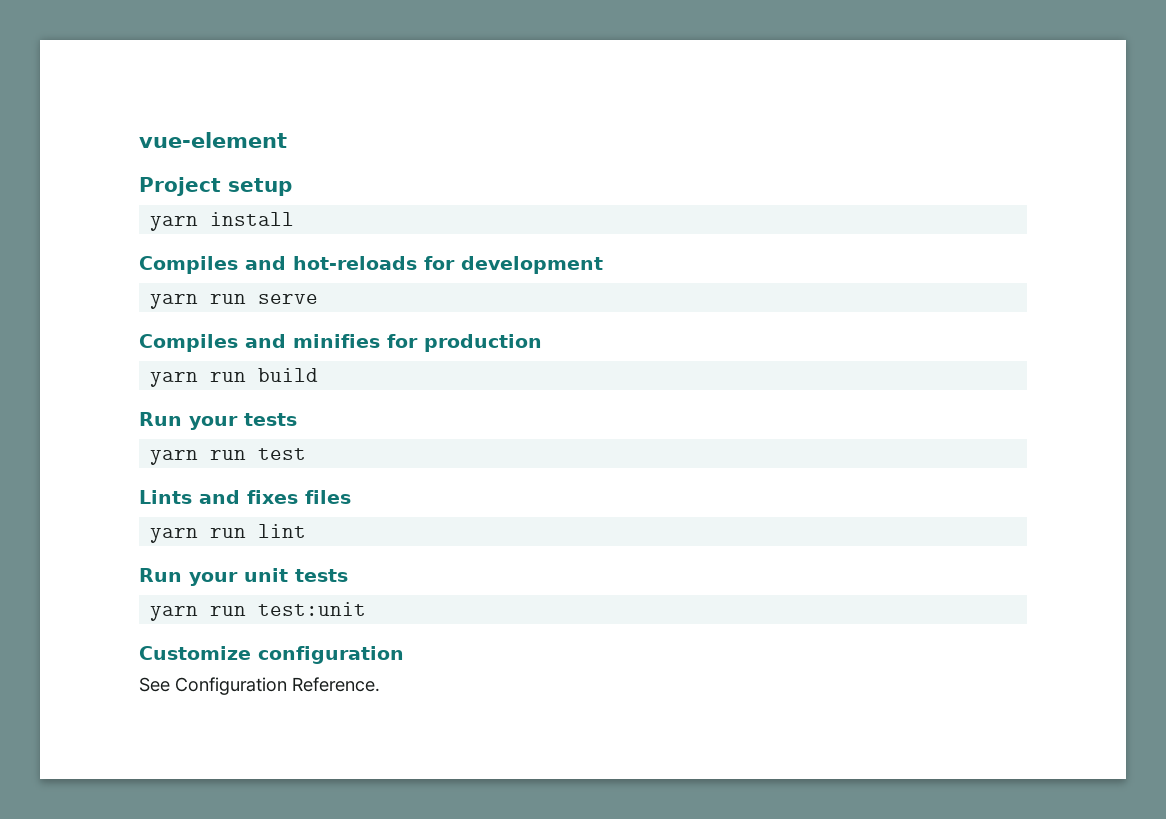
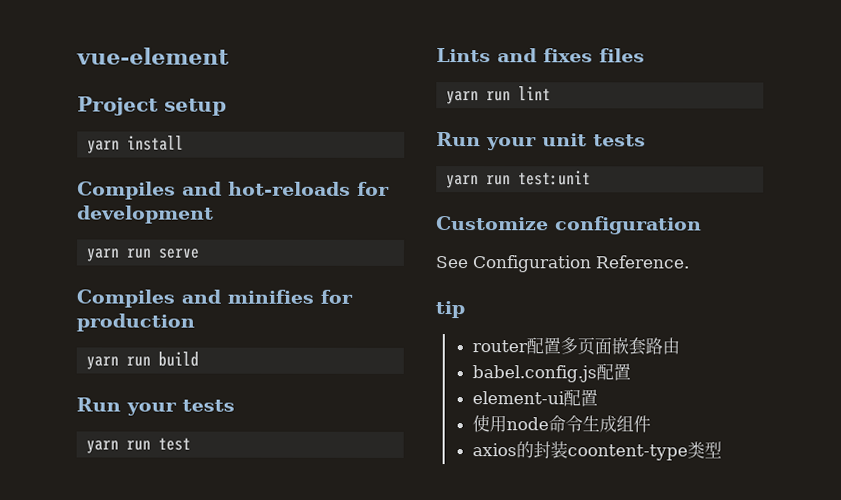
+ tip
+ router配置多页面嵌套路由
+ babel.config.js配置
+ element-ui配置
+ 使用node命令生成组件
+ axios的封装coontent-type类型

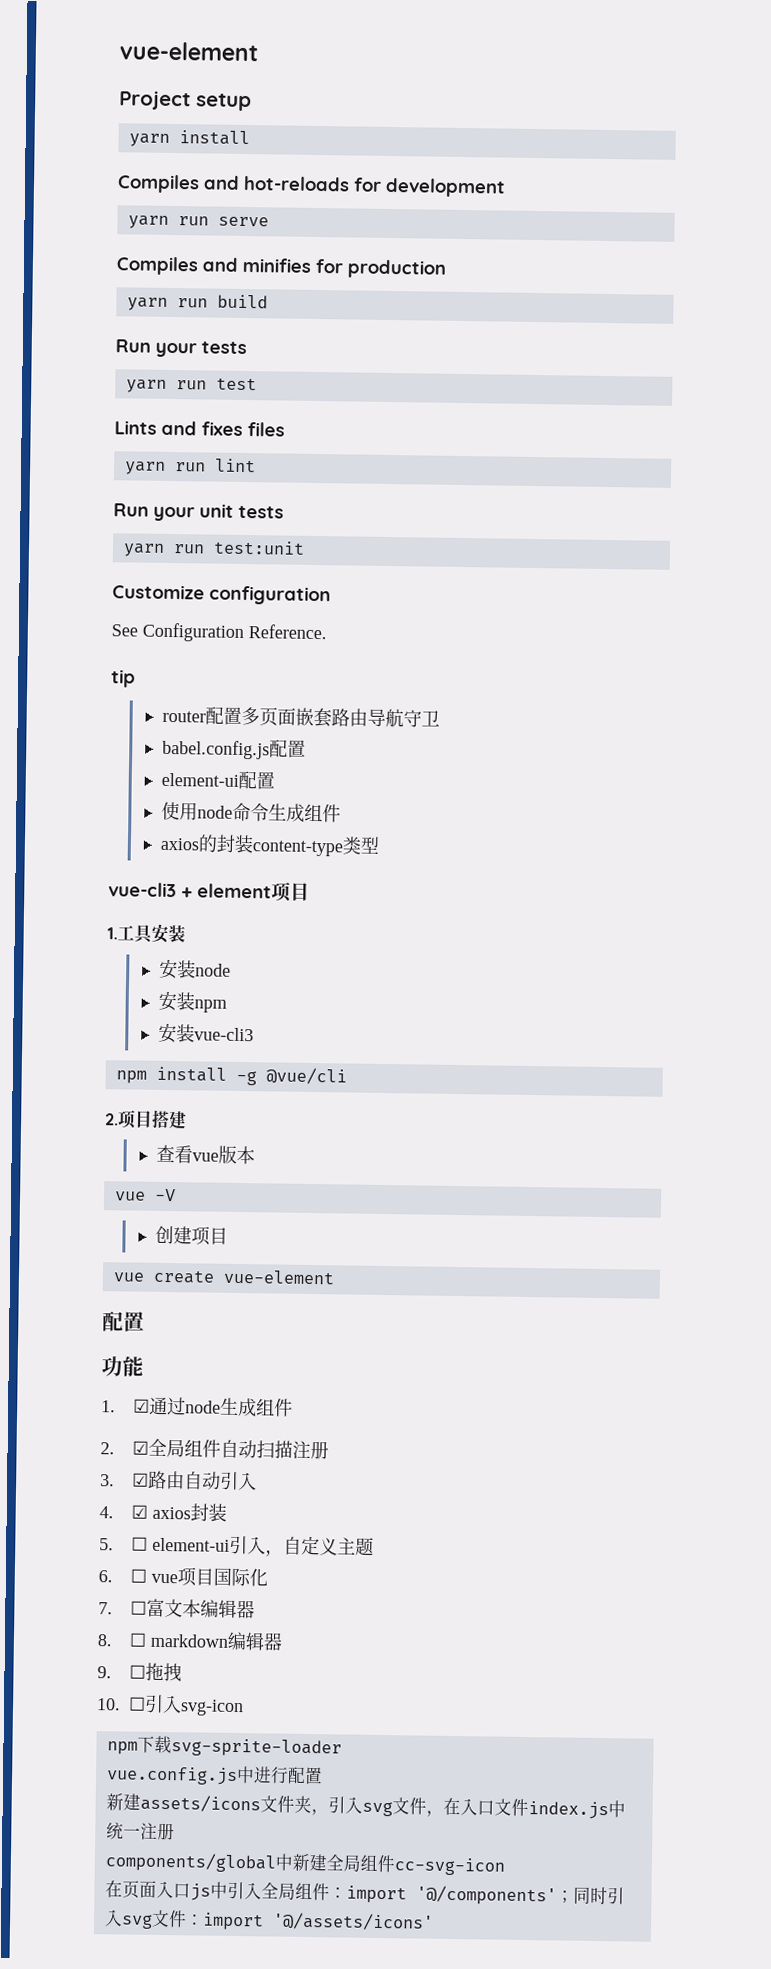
- router配置多页面嵌套路由
+ router配置多页面嵌套路由导航守卫
- axios的封装coontent-type类型
+ axios的封装content-type类型
+ vue-cli3 + element项目
+ 1.工具安装
+ 安装node
+ 安装npm
+ 安装vue-cli3
+ npm install -g @vue/cli
+ 2.项目搭建
+ 查看vue版本
+ vue -V
+ 创建项目
+ vue create vue-element
+ 配置
+ 功能
+ 1. ☑通过node生成组件
+ 2. ☑全局组件自动扫描注册
+ 3. ☑路由自动引入
+ 4. ☑ axios封装
+ 5. ☐ element-ui引入，自定义主题
+ 6. ☐ vue项目国际化
+ 7. ☐富文本编辑器
+ 8. ☐ markdown编辑器
+ 9. ☐拖拽
+ 10. ☐引入svg-icon
+ npm下载svg-sprite-loader
+ vue.config.js中进行配置
+ 新建assets/icons文件夹，引入svg文件，在入口文件index.js中统一注册
+ components/global中新建全局组件cc-svg-icon
+ 在页面入口js中引入全局组件：import '@/components'；同时引入svg文件：import '@/assets/icons'

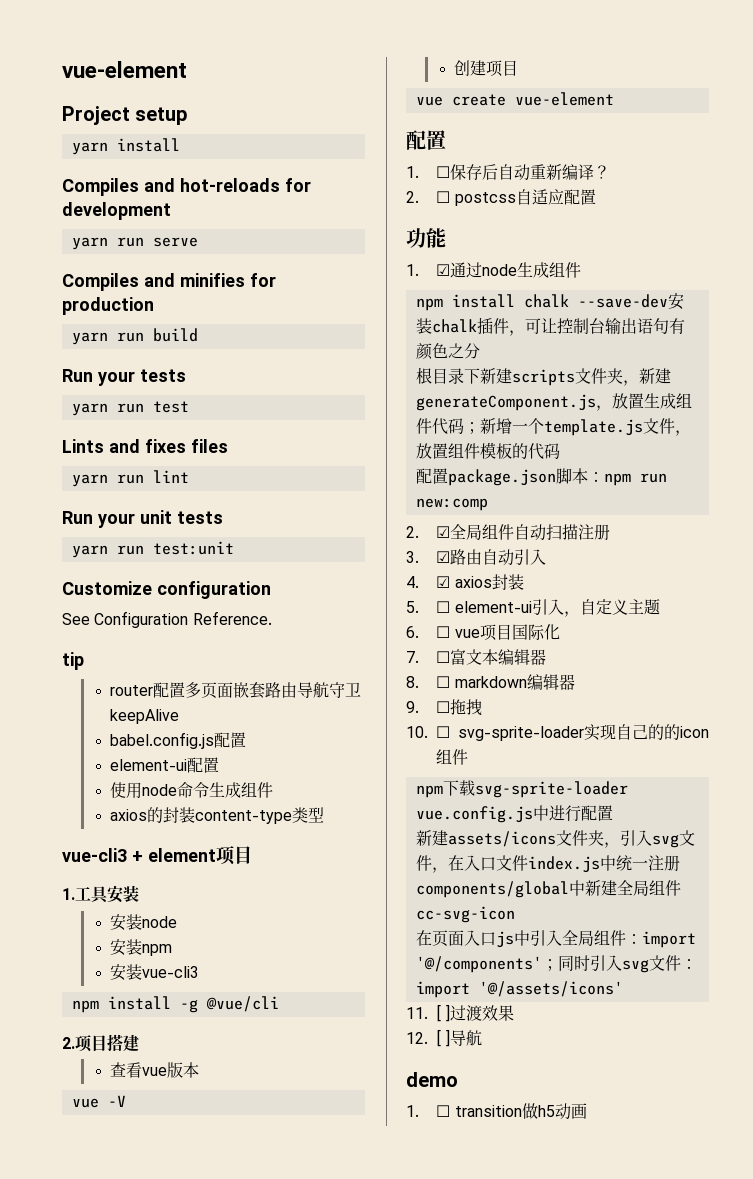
- router配置多页面嵌套路由导航守卫
+ router配置多页面嵌套路由导航守卫keepAlive
+ 1. ☐保存后自动重新编译？
+ 2. ☐ postcss自适应配置
+ npm install chalk --save-dev安装chalk插件，可让控制台输出语句有颜色之分
+ 根目录下新建scripts文件夹，新建generateComponent.js，放置生成组件代码；新增一个template.js文件，放置组件模板的代码
+ 配置package.json脚本：npm run new:comp
- 10. ☐引入svg-icon
+ 10. ☐ svg-sprite-loader实现自己的的icon组件
+ 11. [ ]过渡效果
+ 12. [ ]导航
+ demo
+ 1. ☐ transition做h5动画

